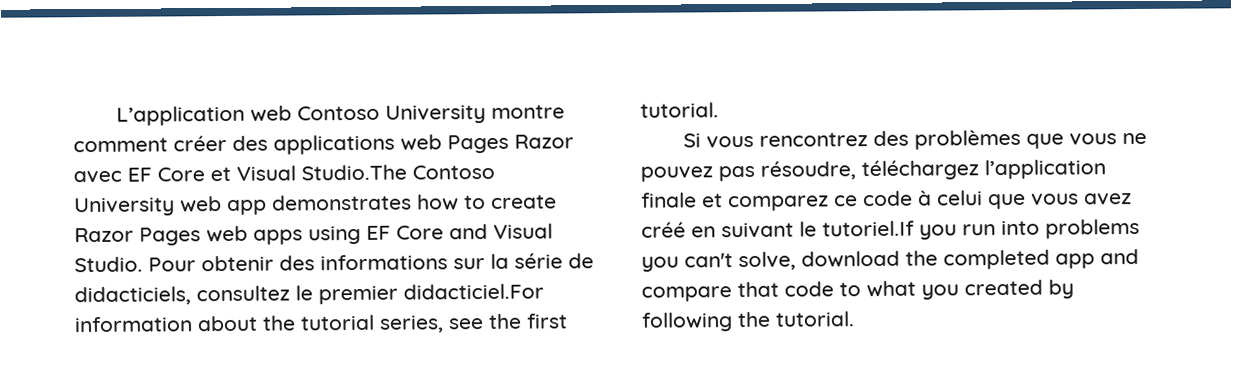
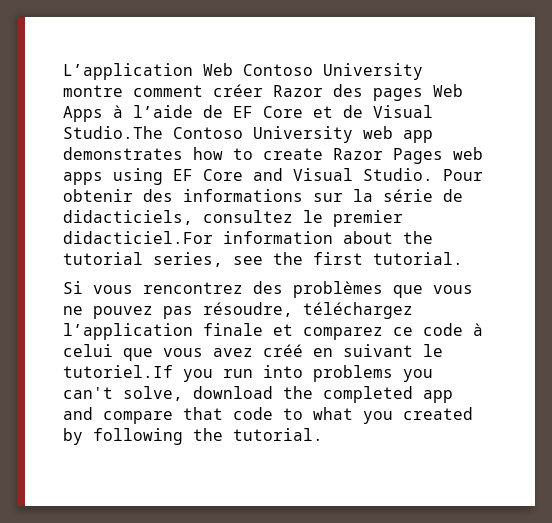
- L’application web Contoso University montre comment créer des applications web Pages Razor avec EF Core et Visual Studio.The Contoso University web app demonstrates how to create Razor Pages web apps using EF Core and Visual Studio.
+ L’application Web Contoso University montre comment créer Razor des pages Web Apps à l’aide de EF Core et de Visual Studio.The Contoso University web app demonstrates how to create Razor Pages web apps using EF Core and Visual Studio.

